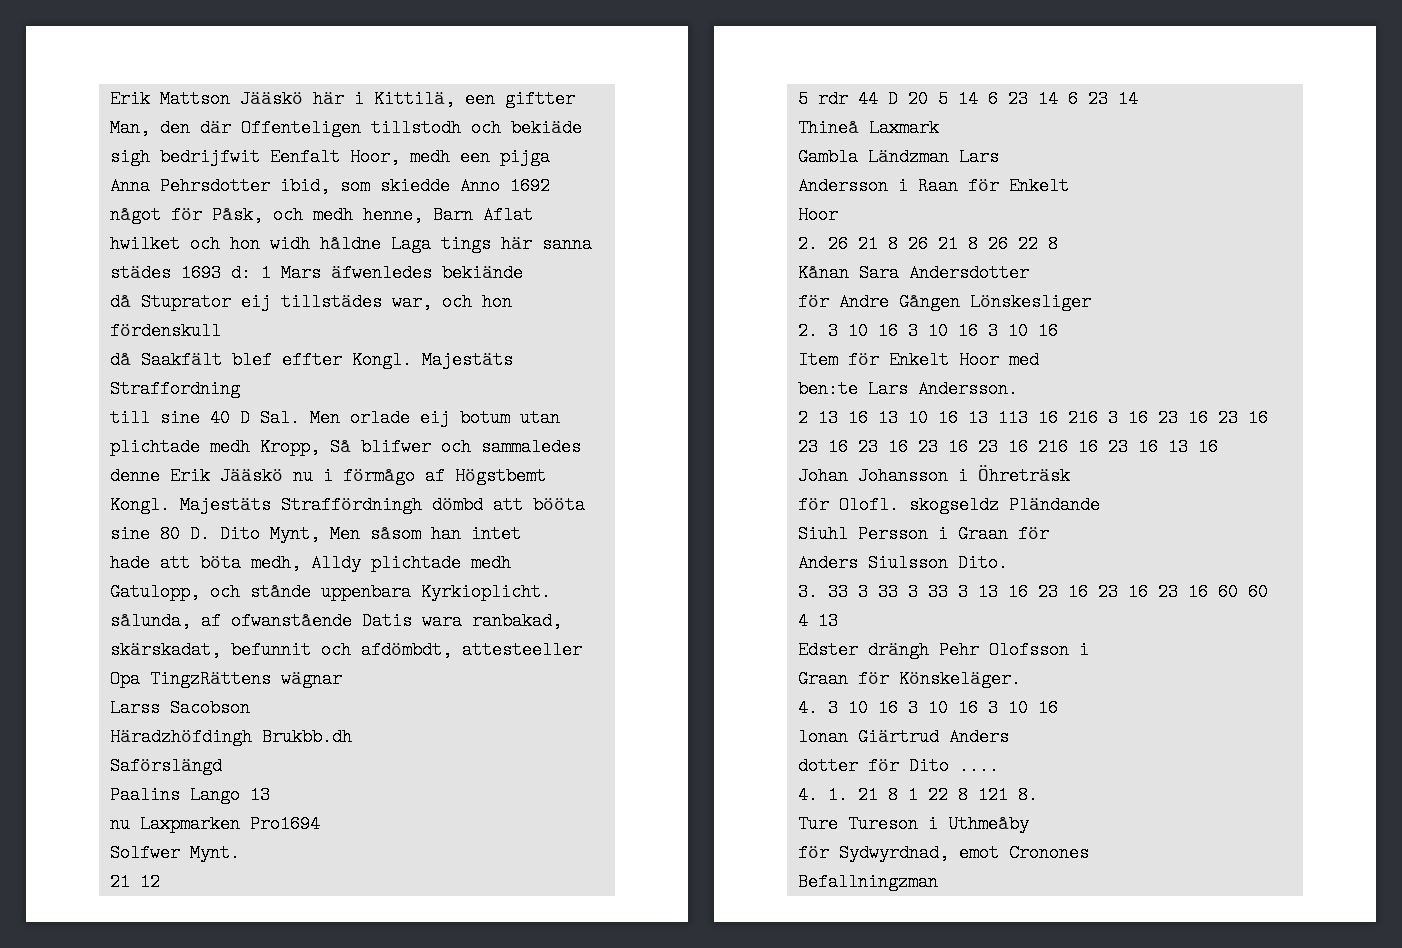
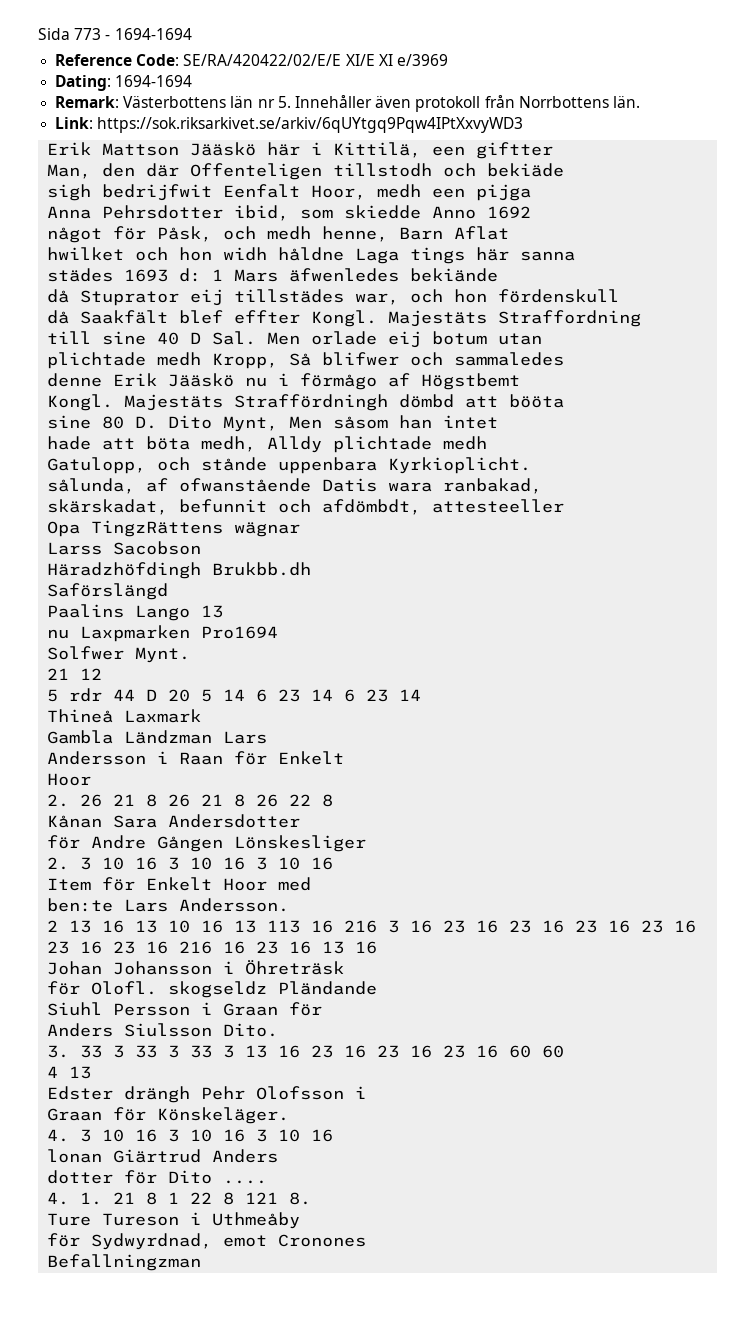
+ Sida 773 - 1694-1694
+ Reference Code: SE/RA/420422/02/E/E XI/E XI e/3969
+ Dating: 1694-1694
+ Remark: Västerbottens län nr 5. Innehåller även protokoll från Norrbottens län.
+ Link: https://sok.riksarkivet.se/arkiv/6qUYtgq9Pqw4IPtXxvyWD3

